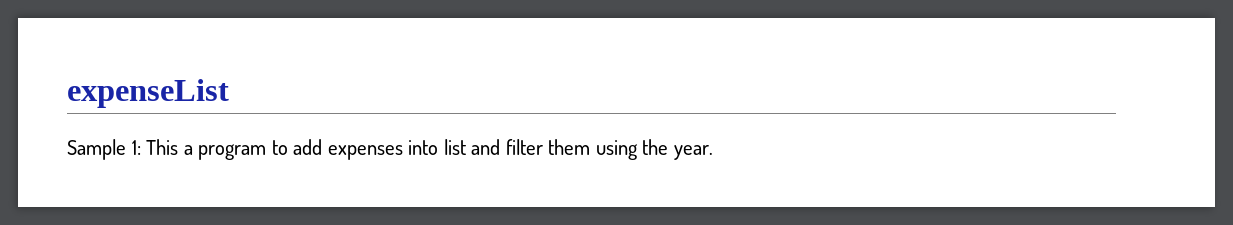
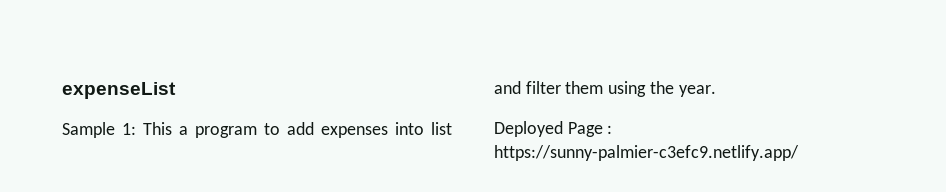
+ Deployed Page : https://sunny-palmier-c3efc9.netlify.app/

